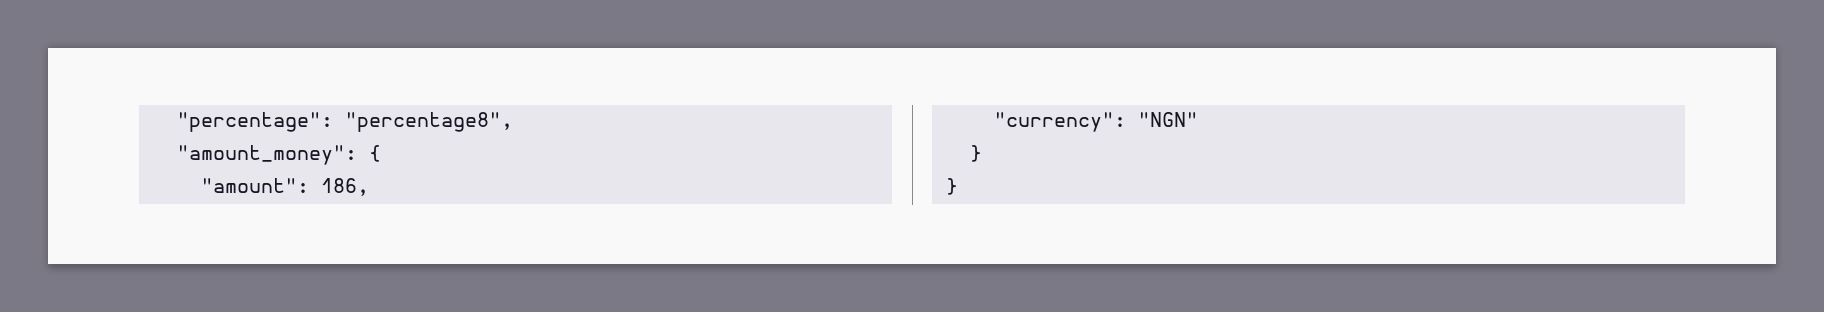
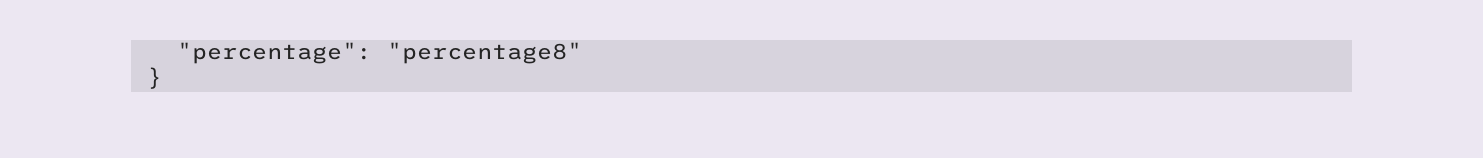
- "percentage": "percentage8",
- "amount_money": {
- "amount": 186,
- "currency": "NGN"
- }
+ "percentage": "percentage8"

